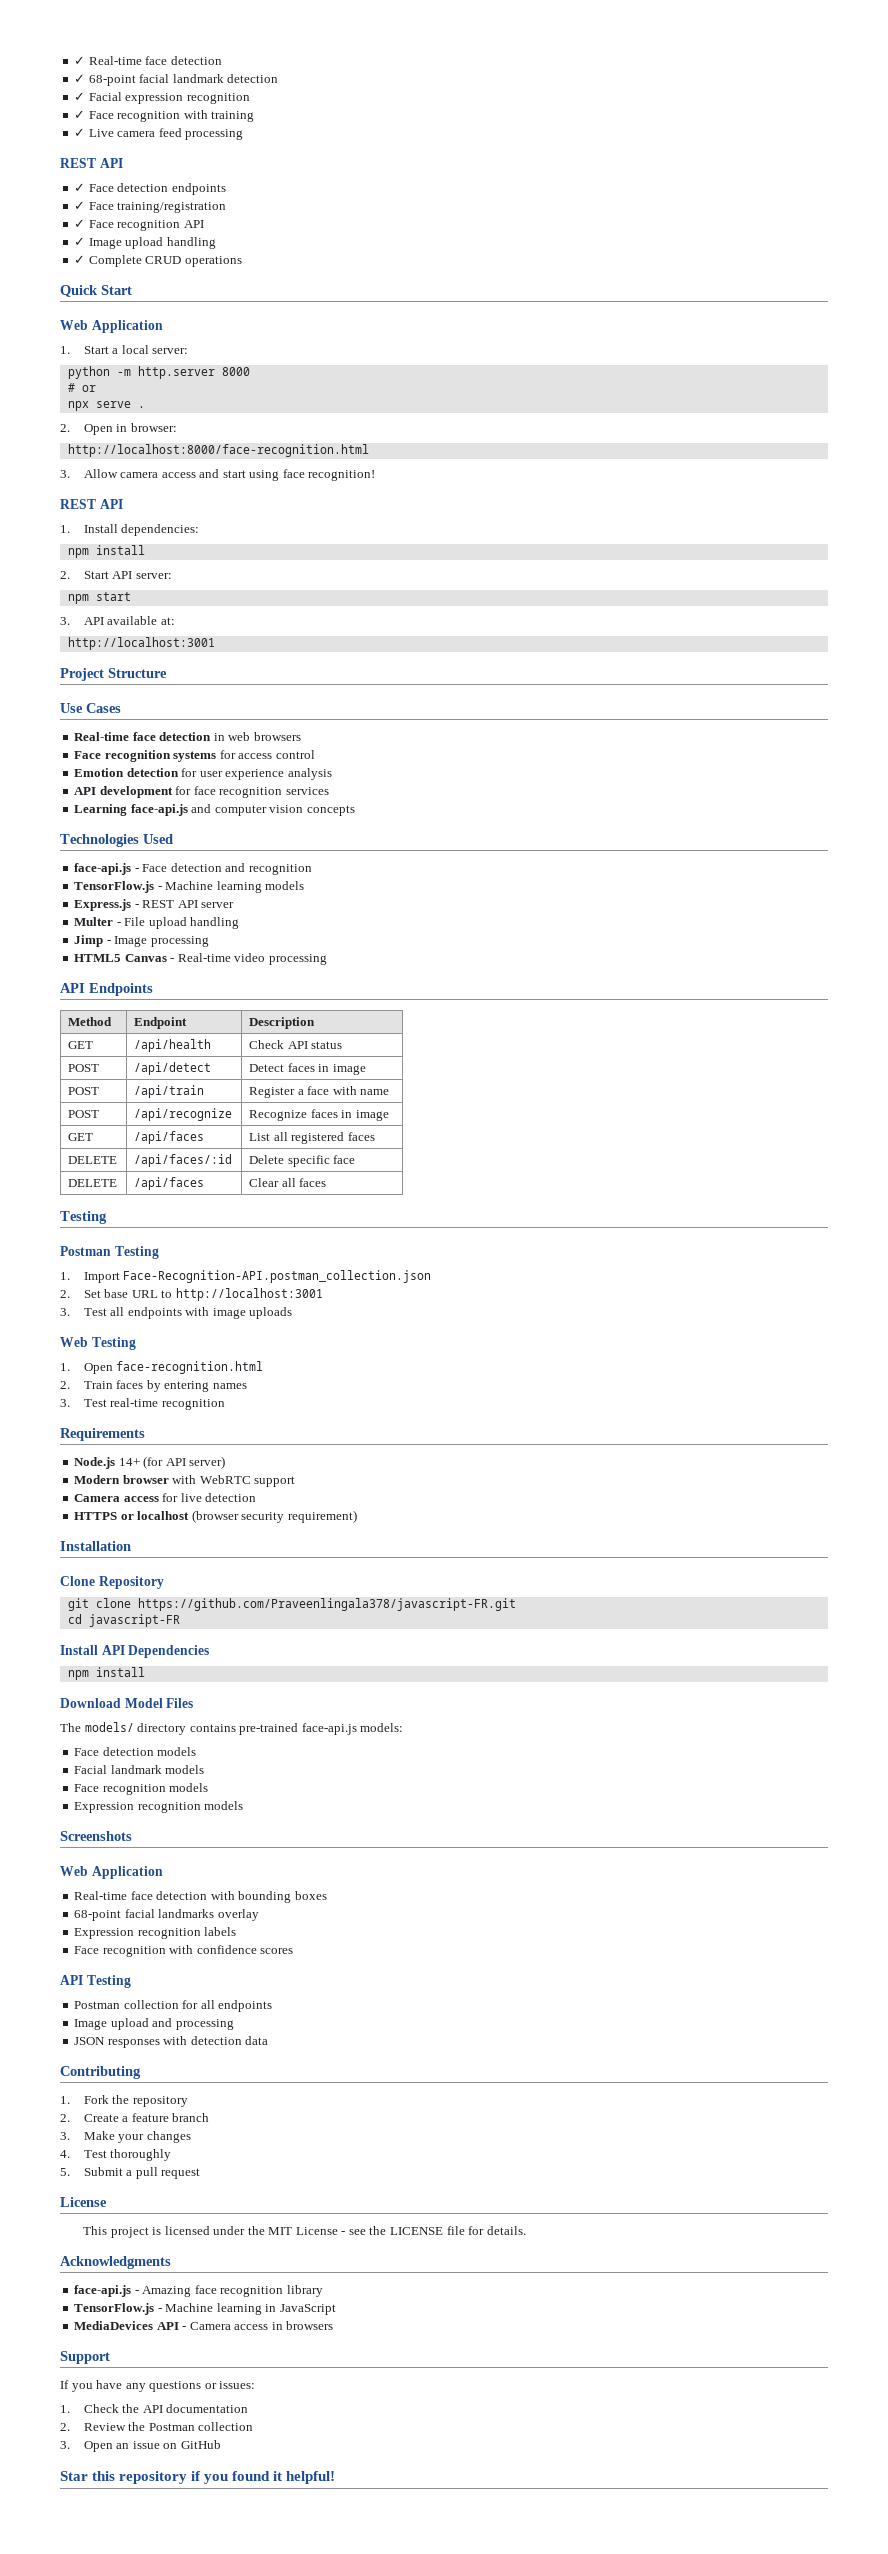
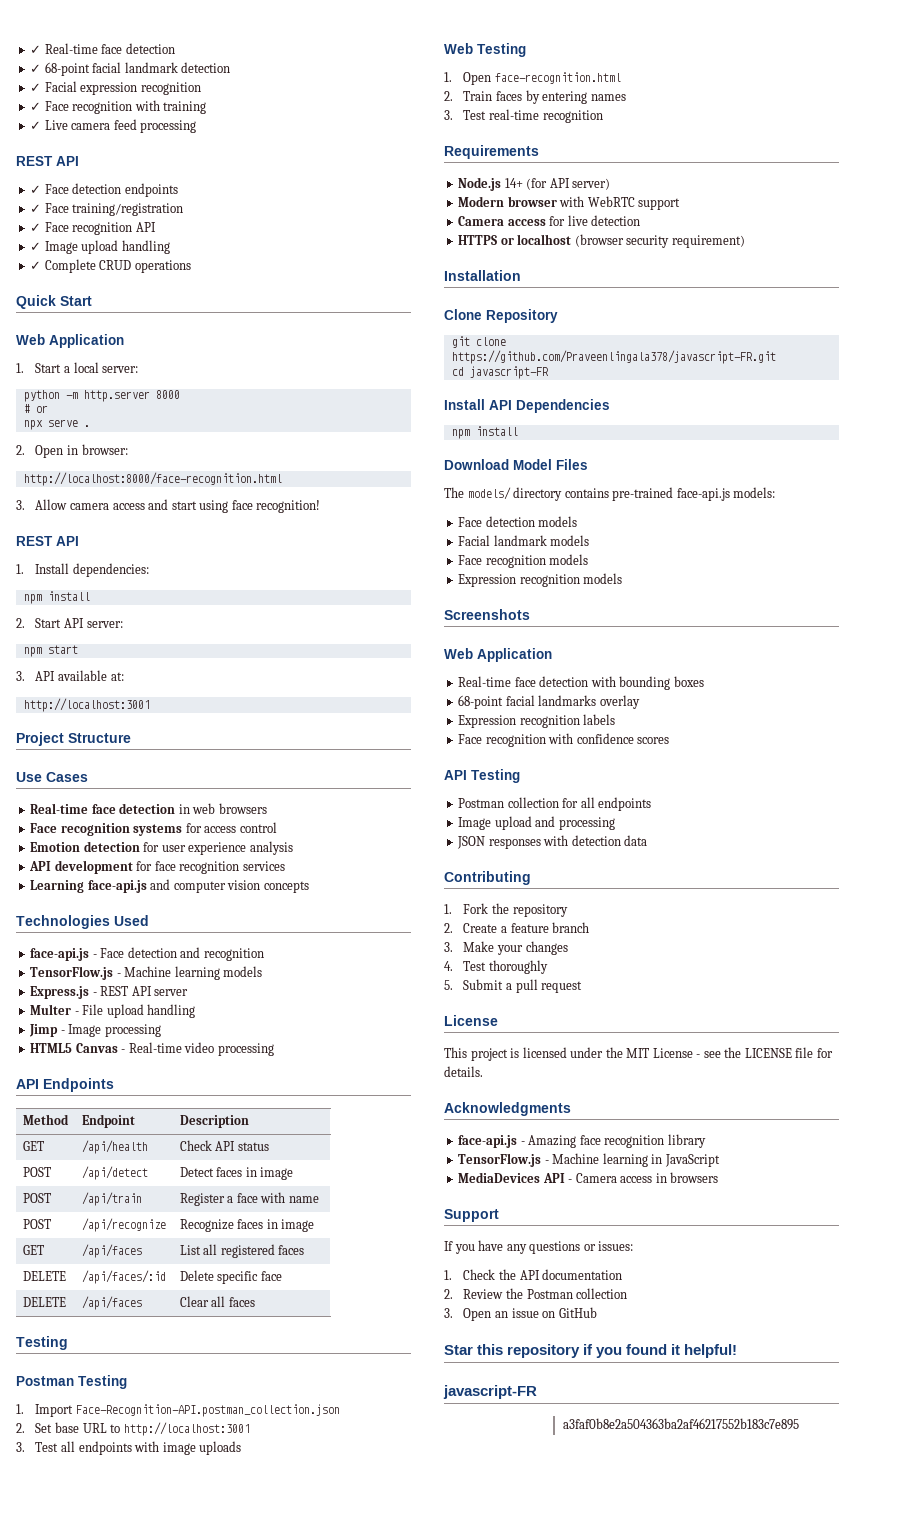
  Star this repository if you found it helpful!
+ javascript-FR
+ a3faf0b8e2a504363ba2af46217552b183c7e895

